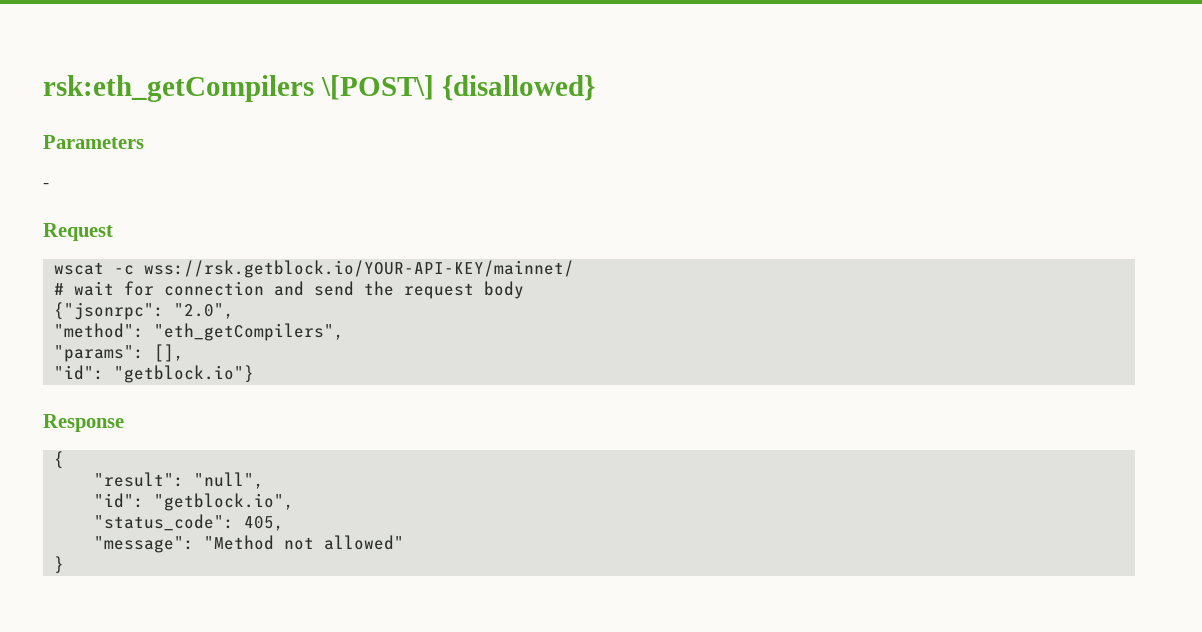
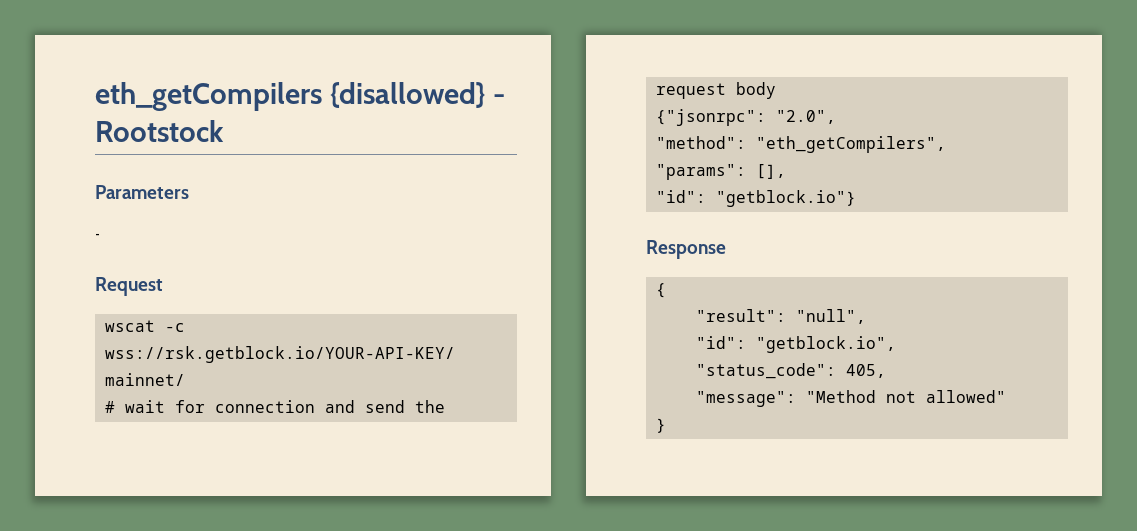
- rsk:eth_getCompilers \[POST\] {disallowed}
+ eth_getCompilers {disallowed} - Rootstock

